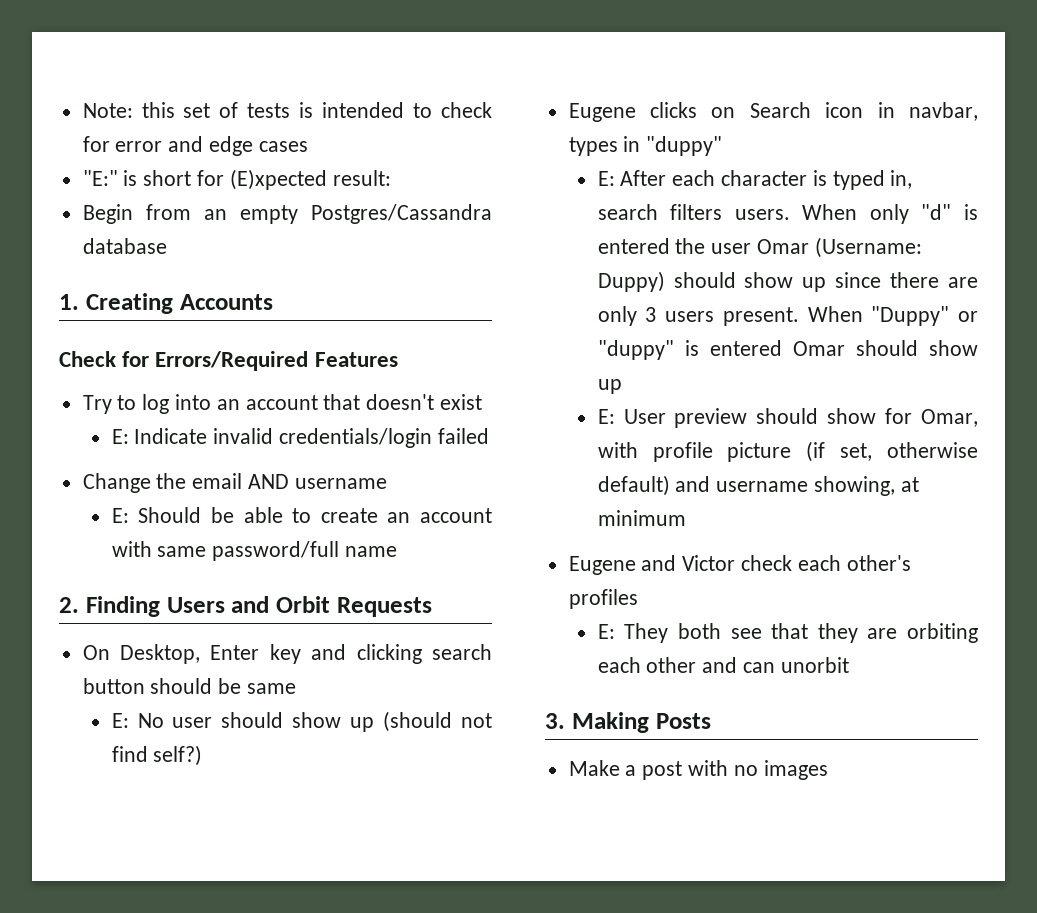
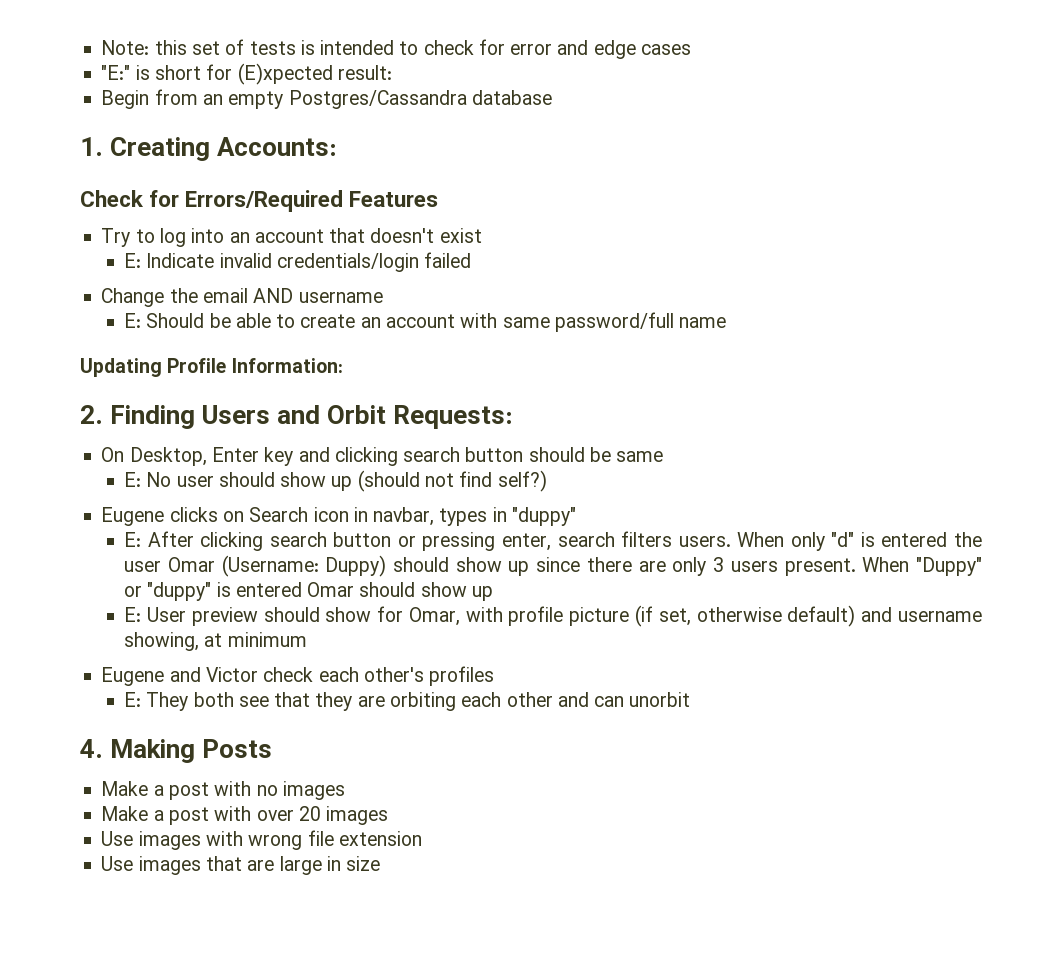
- 1. Creating Accounts
+ 1. Creating Accounts:
+ Updating Profile Information:
- 2. Finding Users and Orbit Requests
+ 2. Finding Users and Orbit Requests:
- E: After each character is typed in, search filters users.
+ E: After clicking search button or pressing enter, search filters users.
- 3. Making Posts
+ 4. Making Posts
+ Make a post with over 20 images
+ Use images with wrong file extension
+ Use images that are large in size

